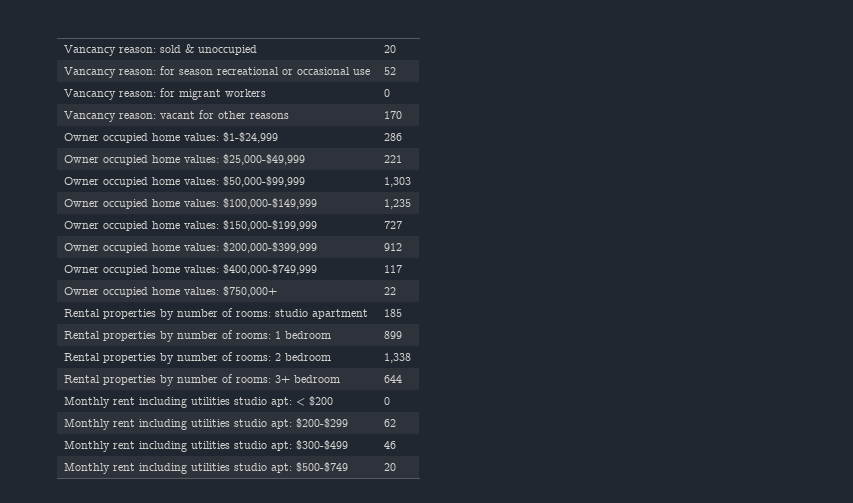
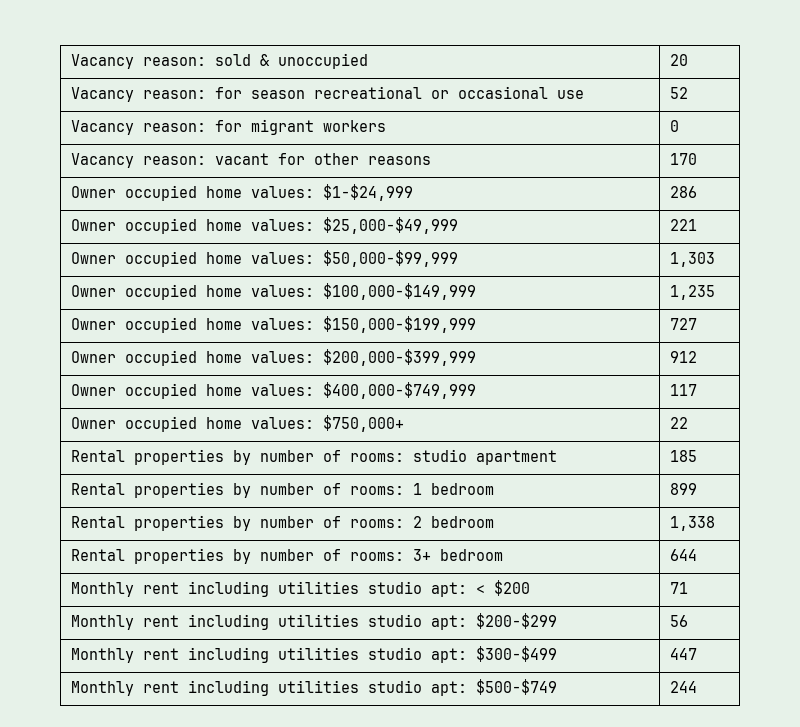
- Vancancy reason: sold & unoccupied | 20
+ Vacancy reason: sold & unoccupied | 20
- Vancancy reason: for season recreational or occasional use | 52
+ Vacancy reason: for season recreational or occasional use | 52
- Vancancy reason: for migrant workers | 0
+ Vacancy reason: for migrant workers | 0
- Vancancy reason: vacant for other reasons | 170
+ Vacancy reason: vacant for other reasons | 170
- Monthly rent including utilities studio apt: < $200 | 0
+ Monthly rent including utilities studio apt: < $200 | 71
- Monthly rent including utilities studio apt: $200-$299 | 62
+ Monthly rent including utilities studio apt: $200-$299 | 56
- Monthly rent including utilities studio apt: $300-$499 | 46
+ Monthly rent including utilities studio apt: $300-$499 | 447
- Monthly rent including utilities studio apt: $500-$749 | 20
+ Monthly rent including utilities studio apt: $500-$749 | 244

